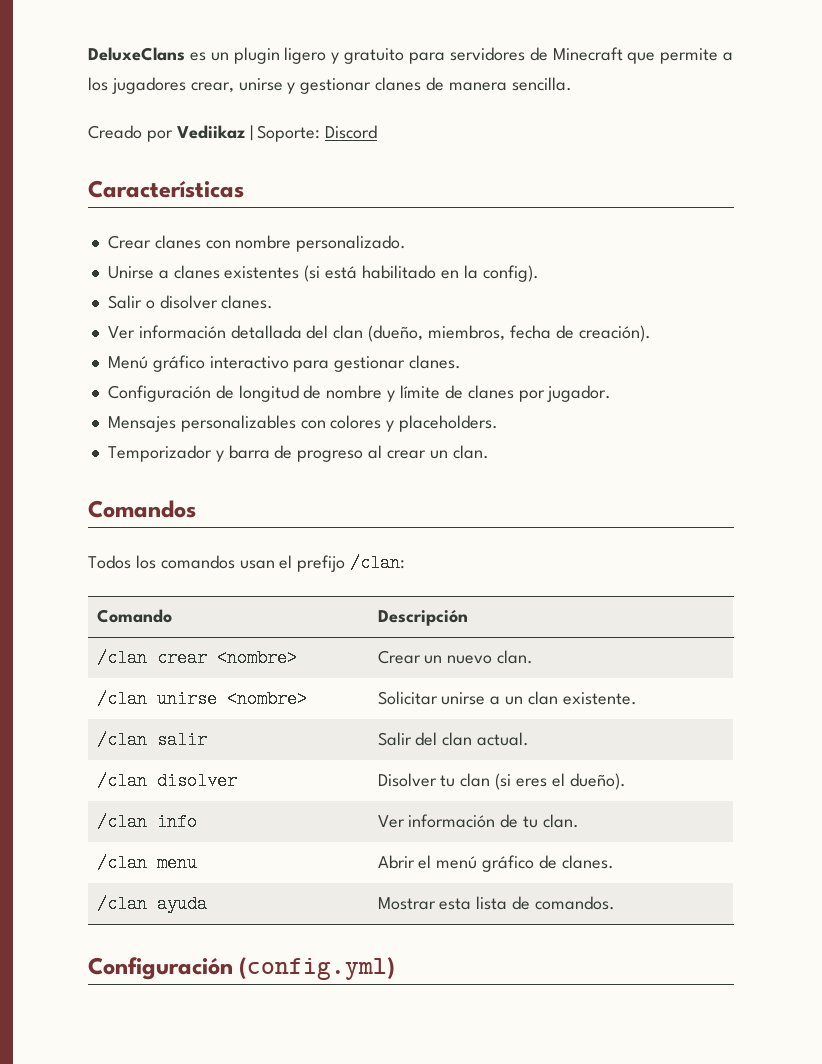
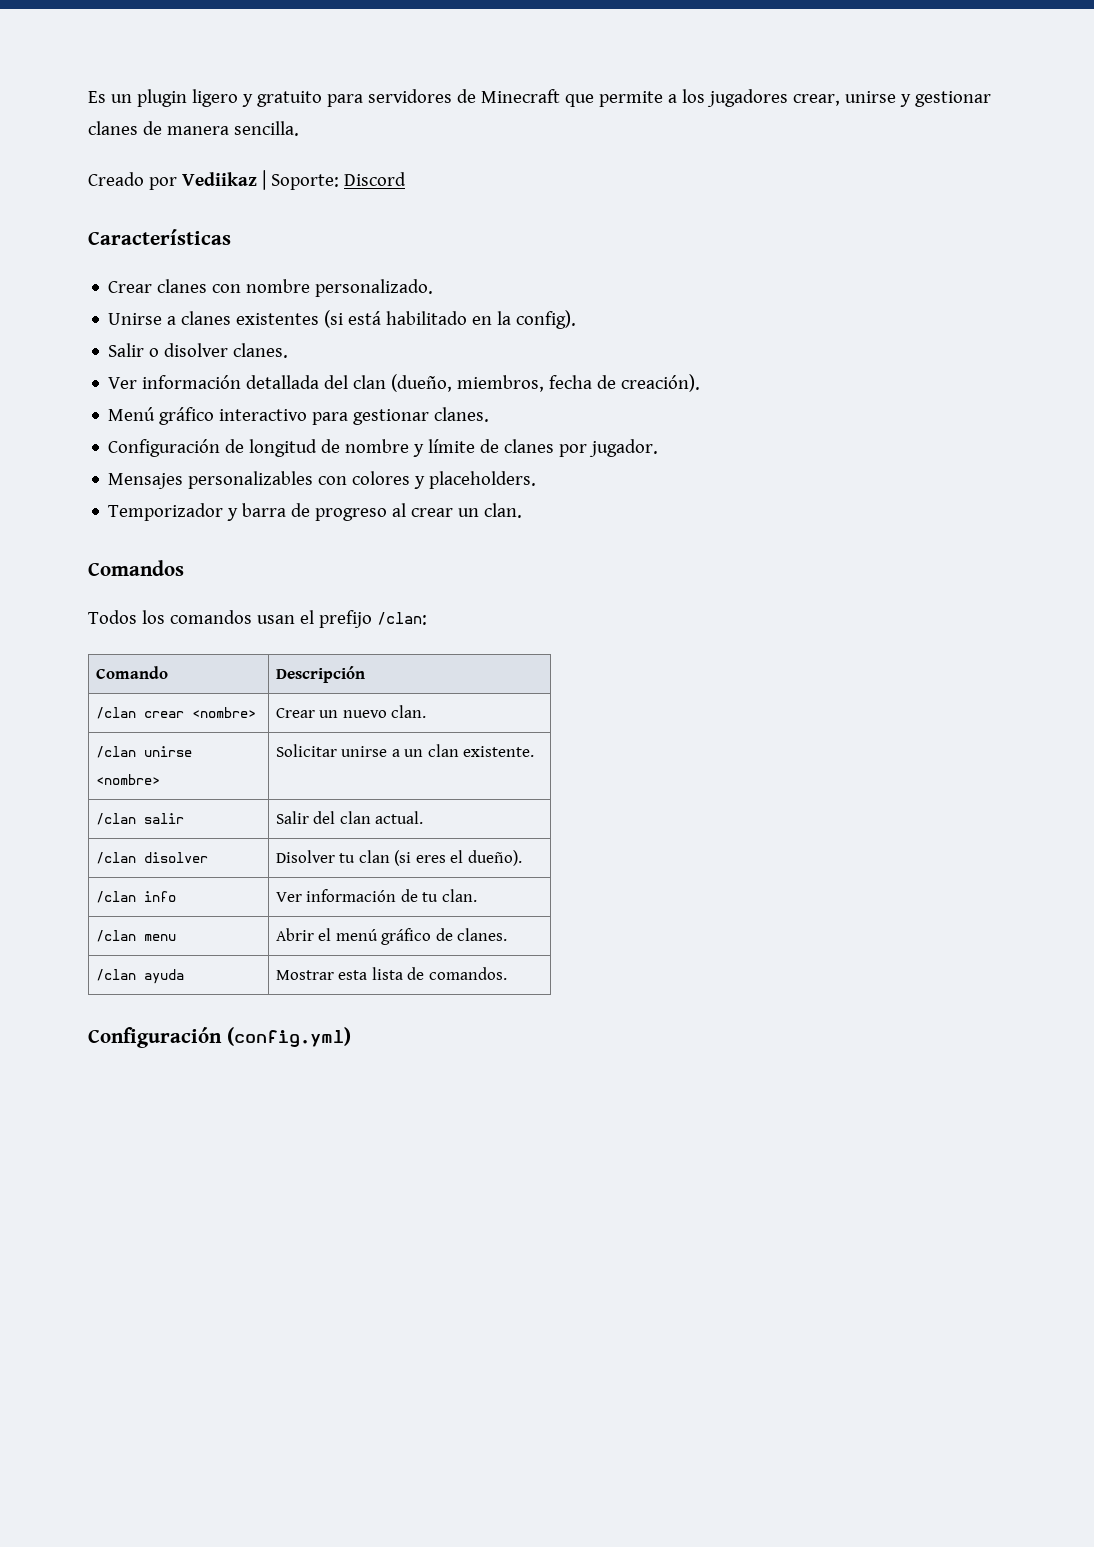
- DeluxeClans es un plugin ligero y gratuito para servidores de Minecraft que permite a los jugadores crear, unirse y gestionar clanes de manera sencilla.
+ Es un plugin ligero y gratuito para servidores de Minecraft que permite a los jugadores crear, unirse y gestionar clanes de manera sencilla.

